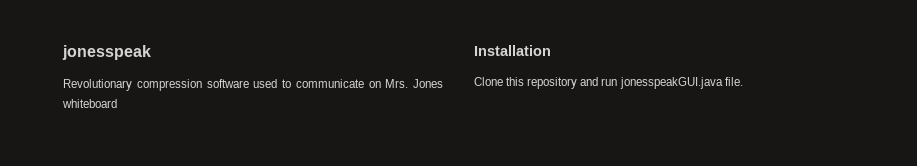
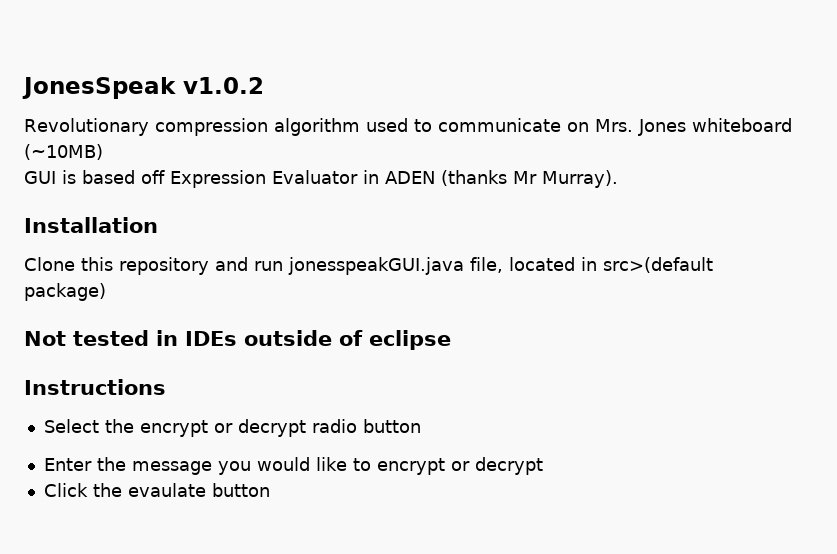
- jonesspeak
+ JonesSpeak v1.0.2
- Revolutionary compression software used to communicate on Mrs. Jones whiteboard
+ Revolutionary compression algorithm used to communicate on Mrs. Jones whiteboard (~10MB)
+ GUI is based off Expression Evaluator in ADEN (thanks Mr Murray).
- Clone this repository and run jonesspeakGUI.java file.
+ Clone this repository and run jonesspeakGUI.java file, located in src>(default package)
+ Not tested in IDEs outside of eclipse
+ Instructions
+ Select the encrypt or decrypt radio button
+ Enter the message you would like to encrypt or decrypt
+ Click the evaulate button

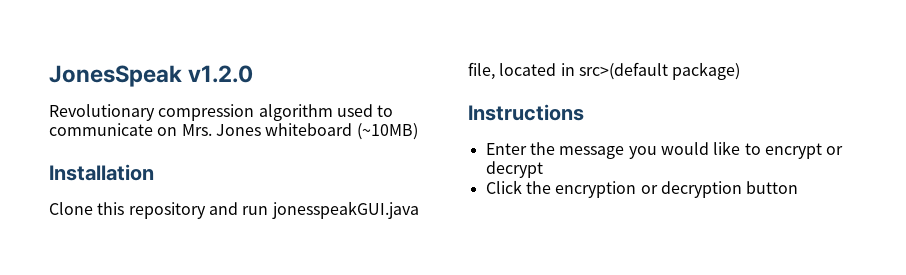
- JonesSpeak v1.0.2
+ JonesSpeak v1.2.0
- GUI is based off Expression Evaluator in ADEN (thanks Mr Murray).
- Not tested in IDEs outside of eclipse
  Instructions
- Select the encrypt or decrypt radio button
- Click the evaulate button
+ Click the encryption or decryption button

